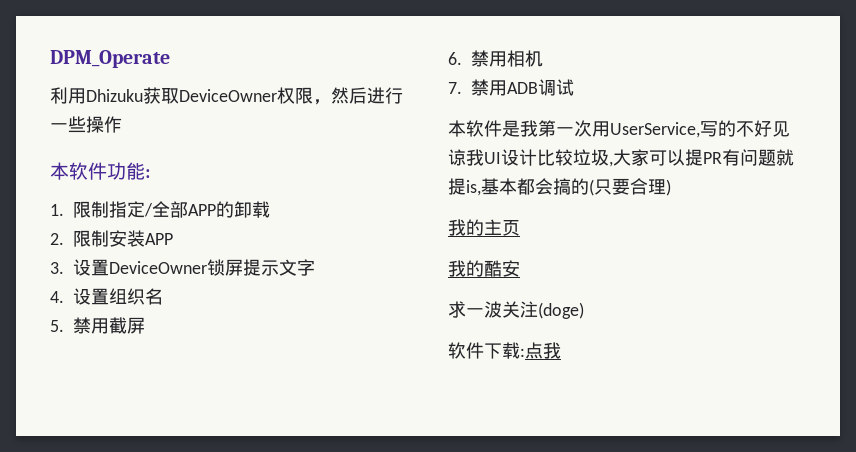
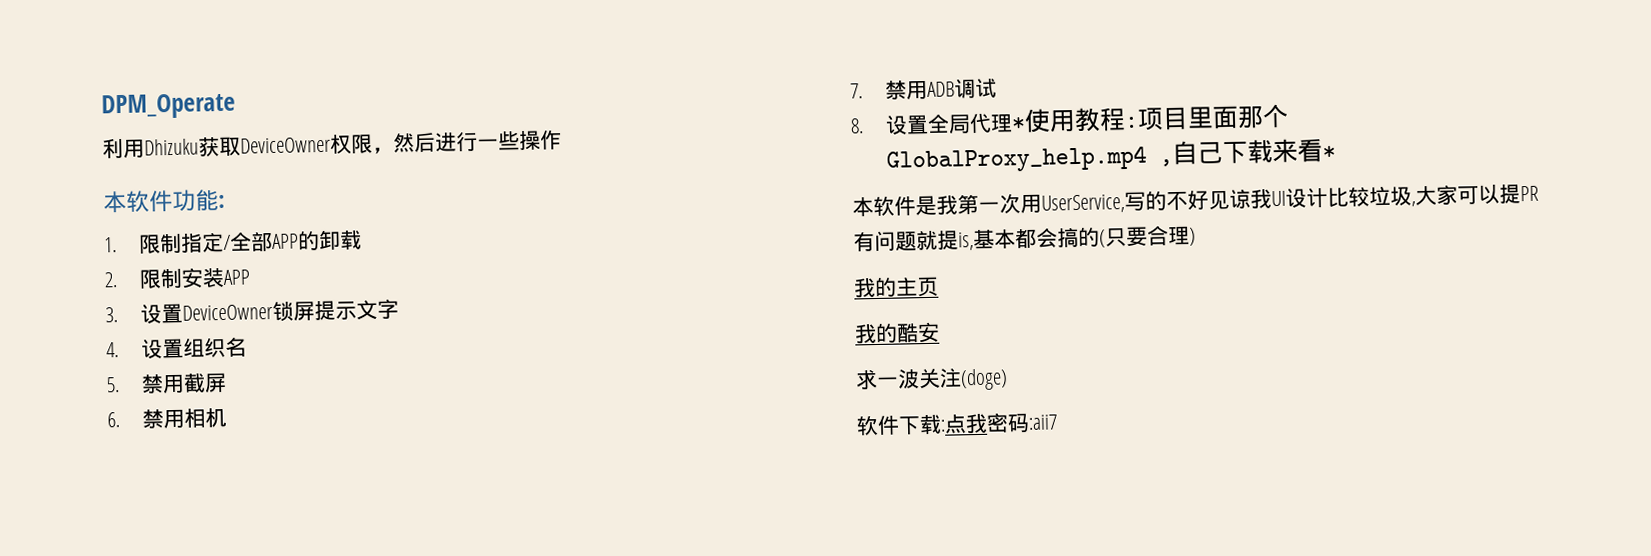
+ 8.设置全局代理*使用教程:项目里面那个GlobalProxy_help.mp4 ,自己下载来看*
- 软件下载:点我
+ 软件下载:点我密码:aii7

